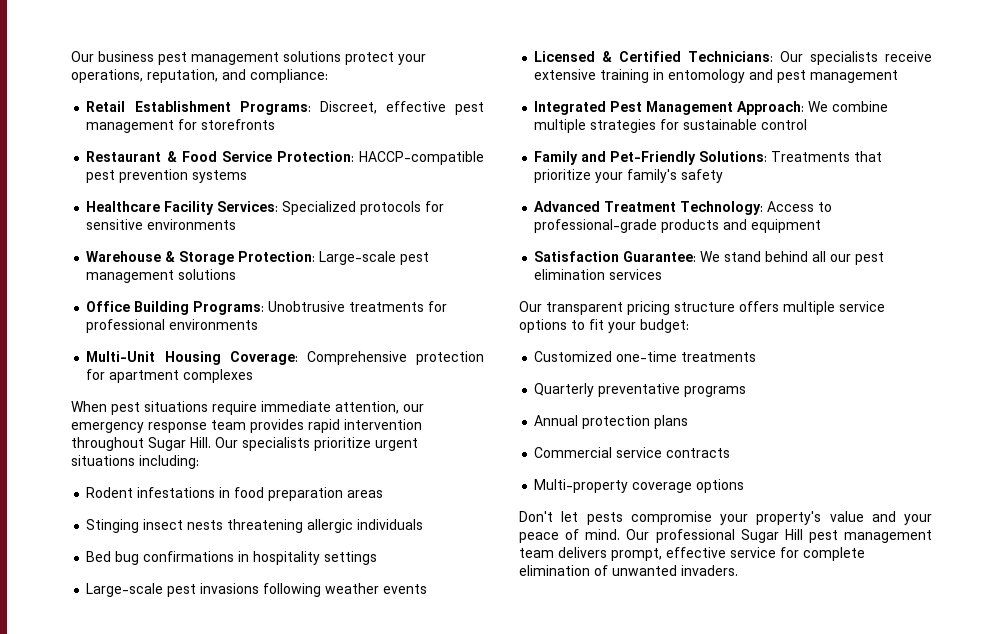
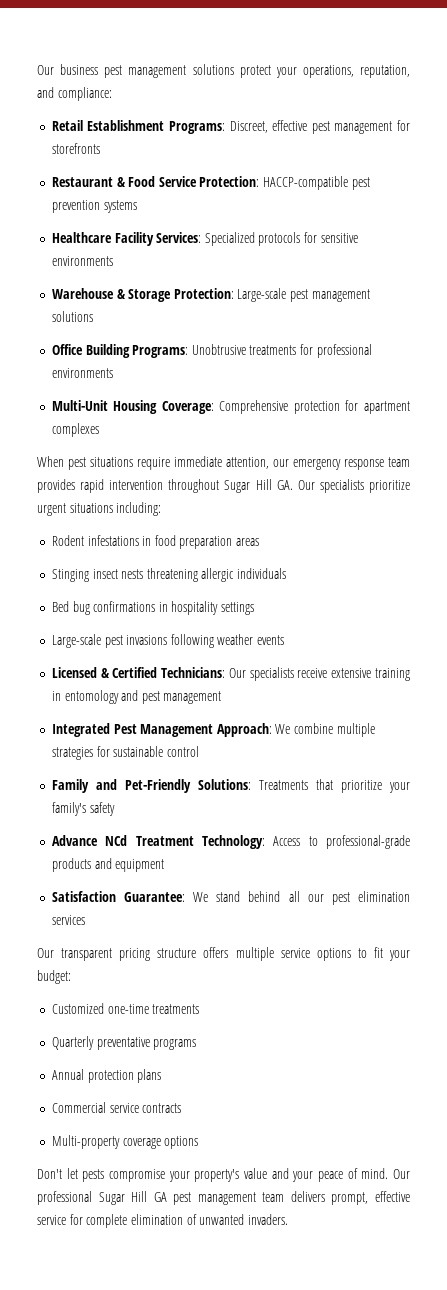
- When pest situations require immediate attention, our emergency response team provides rapid intervention throughout Sugar Hill. Our specialists prioritize urgent situations including:
+ When pest situations require immediate attention, our emergency response team provides rapid intervention throughout Sugar Hill GA. Our specialists prioritize urgent situations including:
- Advanced Treatment Technology: Access to professional-grade products and equipment
+ Advance NCd Treatment Technology: Access to professional-grade products and equipment
- Our professional Sugar Hill pest management team delivers prompt, effective service for complete elimination of unwanted invaders.
+ Our professional Sugar Hill GA pest management team delivers prompt, effective service for complete elimination of unwanted invaders.

